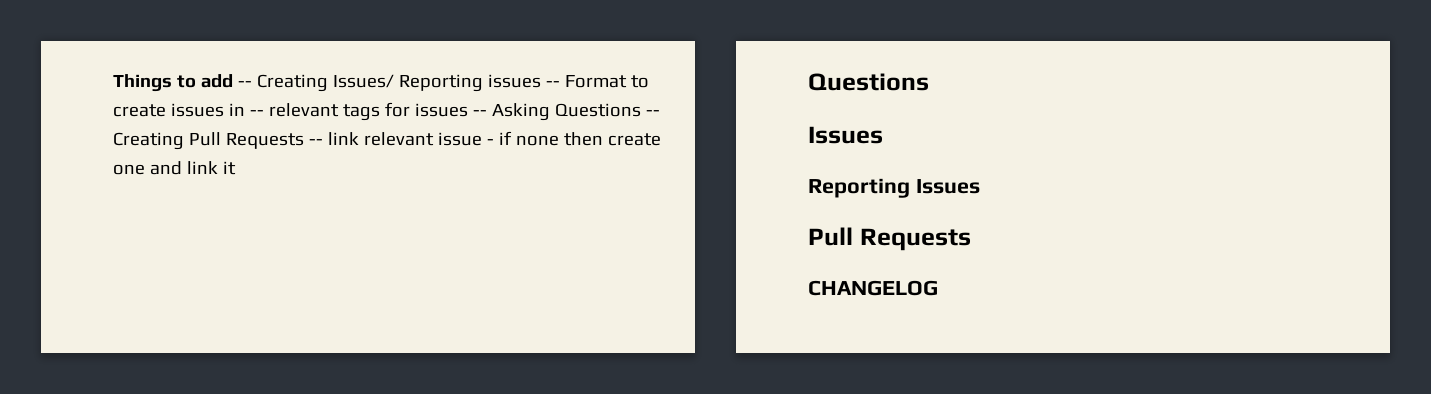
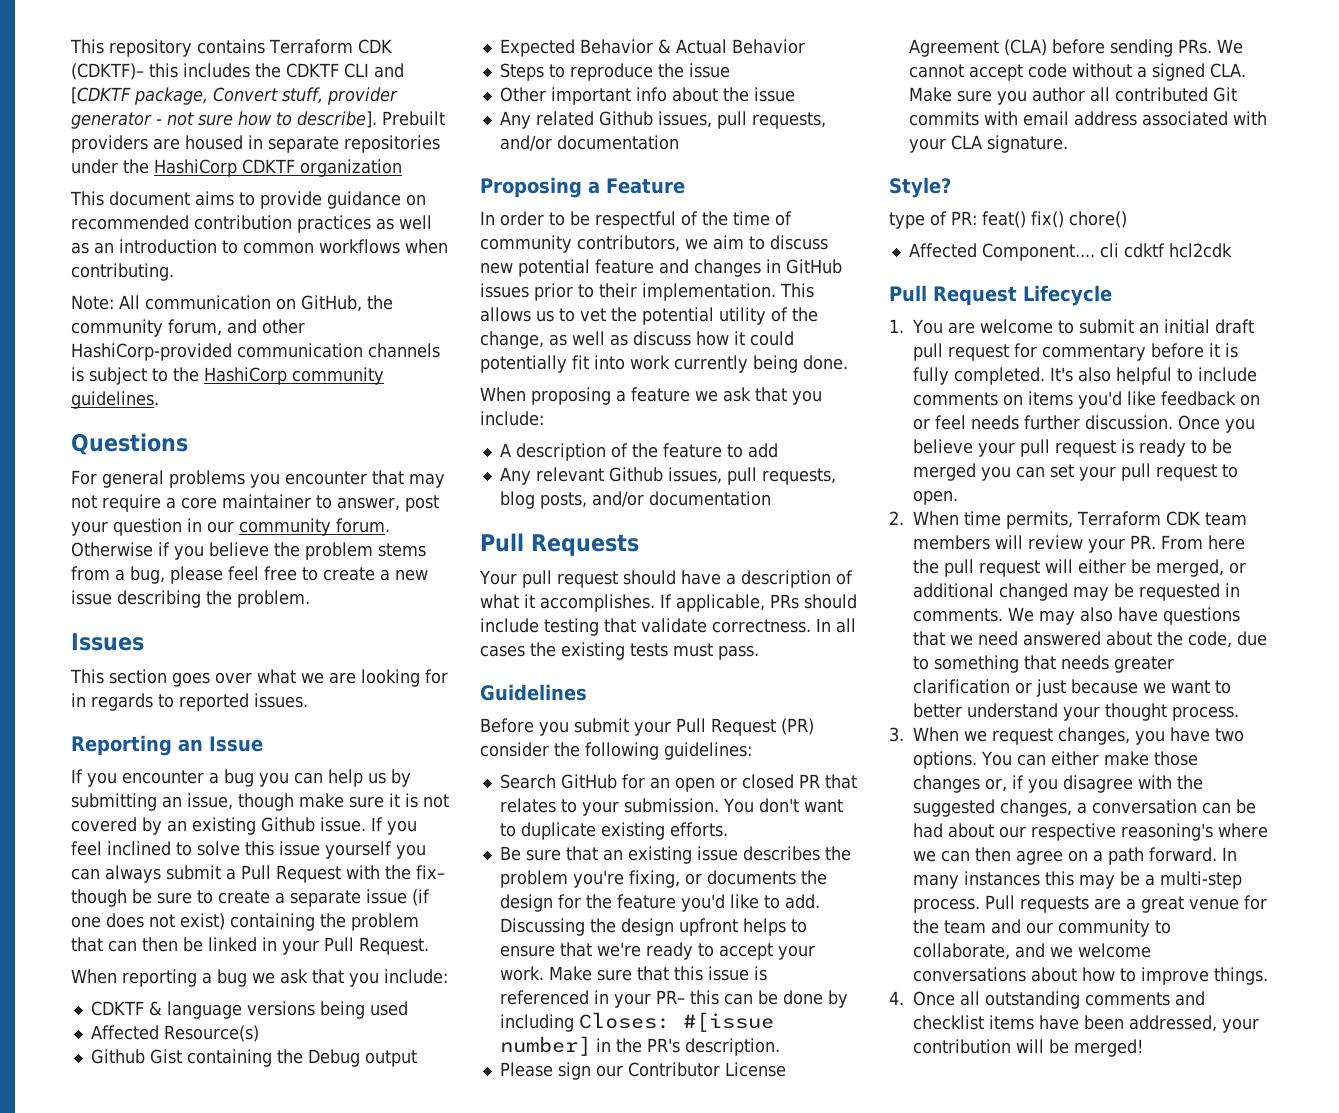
- Things to add -- Creating Issues/ Reporting issues -- Format to create issues in -- relevant tags for issues -- Asking Questions -- Creating Pull Requests -- link relevant issue - if none then create one and link it
+ This repository contains Terraform CDK (CDKTF)– this includes the CDKTF CLI and [CDKTF package, Convert stuff, provider generator - not sure how to describe]. Prebuilt providers are housed in separate repositories under the HashiCorp CDKTF organization
+ This document aims to provide guidance on recommended contribution practices as well as an introduction to common workflows when contributing.
+ Note: All communication on GitHub, the community forum, and other HashiCorp-provided communication channels is subject to the HashiCorp community guidelines.
  Questions
+ For general problems you encounter that may not require a core maintainer to answer, post your question in our community forum. Otherwise if you believe the problem stems from a bug, please feel free to create a new issue describing the problem.
  Issues
- Reporting Issues
+ This section goes over what we are looking for in regards to reported issues.
+ Reporting an Issue
+ If you encounter a bug you can help us by submitting an issue, though make sure it is not covered by an existing Github issue. If you feel inclined to solve this issue yourself you can always submit a Pull Request with the fix– though be sure to create a separate issue (if one does not exist) containing the problem that can then be linked in your Pull Request.
+ When reporting a bug we ask that you include:
+ CDKTF & language versions being used
+ Affected Resource(s)
+ Github Gist containing the Debug output
+ Expected Behavior & Actual Behavior
+ Steps to reproduce the issue
+ Other important info about the issue
+ Any related Github issues, pull requests, and/or documentation
+ Proposing a Feature
+ In order to be respectful of the time of community contributors, we aim to discuss new potential feature and changes in GitHub issues prior to their implementation. This allows us to vet the potential utility of the change, as well as discuss how it could potentially fit into work currently being done.
+ When proposing a feature we ask that you include:
+ A description of the feature to add
+ Any relevant Github issues, pull requests, blog posts, and/or documentation
  Pull Requests
- CHANGELOG
+ Your pull request should have a description of what it accomplishes. If applicable, PRs should include testing that validate correctness. In all cases the existing tests must pass.
+ Guidelines
+ Before you submit your Pull Request (PR) consider the following guidelines:
+ Search GitHub for an open or closed PR that relates to your submission. You don't want to duplicate existing efforts.
+ Be sure that an existing issue describes the problem you're fixing, or documents the design for the feature you'd like to add. Discussing the design upfront helps to ensure that we're ready to accept your work. Make sure that this issue is referenced in your PR– this can be done by including Closes: #[issue number] in the PR's description.
+ Please sign our Contributor License Agreement (CLA) before sending PRs. We cannot accept code without a signed CLA. Make sure you author all contributed Git commits with email address associated with your CLA signature.
+ Style?
+ type of PR: feat() fix() chore()
+ Affected Component.... cli cdktf hcl2cdk
+ Pull Request Lifecycle
+ 1. You are welcome to submit an initial draft pull request for commentary before it is fully completed. It's also helpful to include comments on items you'd like feedback on or feel needs further discussion. Once you believe your pull request is ready to be merged you can set your pull request to open.
+ 2. When time permits, Terraform CDK team members will review your PR. From here the pull request will either be merged, or additional changed may be requested in comments. We may also have questions that we need answered about the code, due to something that needs greater clarification or just because we want to better understand your thought process.
+ 3. When we request changes, you have two options. You can either make those changes or, if you disagree with the suggested changes, a conversation can be had about our respective reasoning's where we can then agree on a path forward. In many instances this may be a multi-step process. Pull requests are a great venue for the team and our community to collaborate, and we welcome conversations about how to improve things.
+ 4. Once all outstanding comments and checklist items have been addressed, your contribution will be merged!

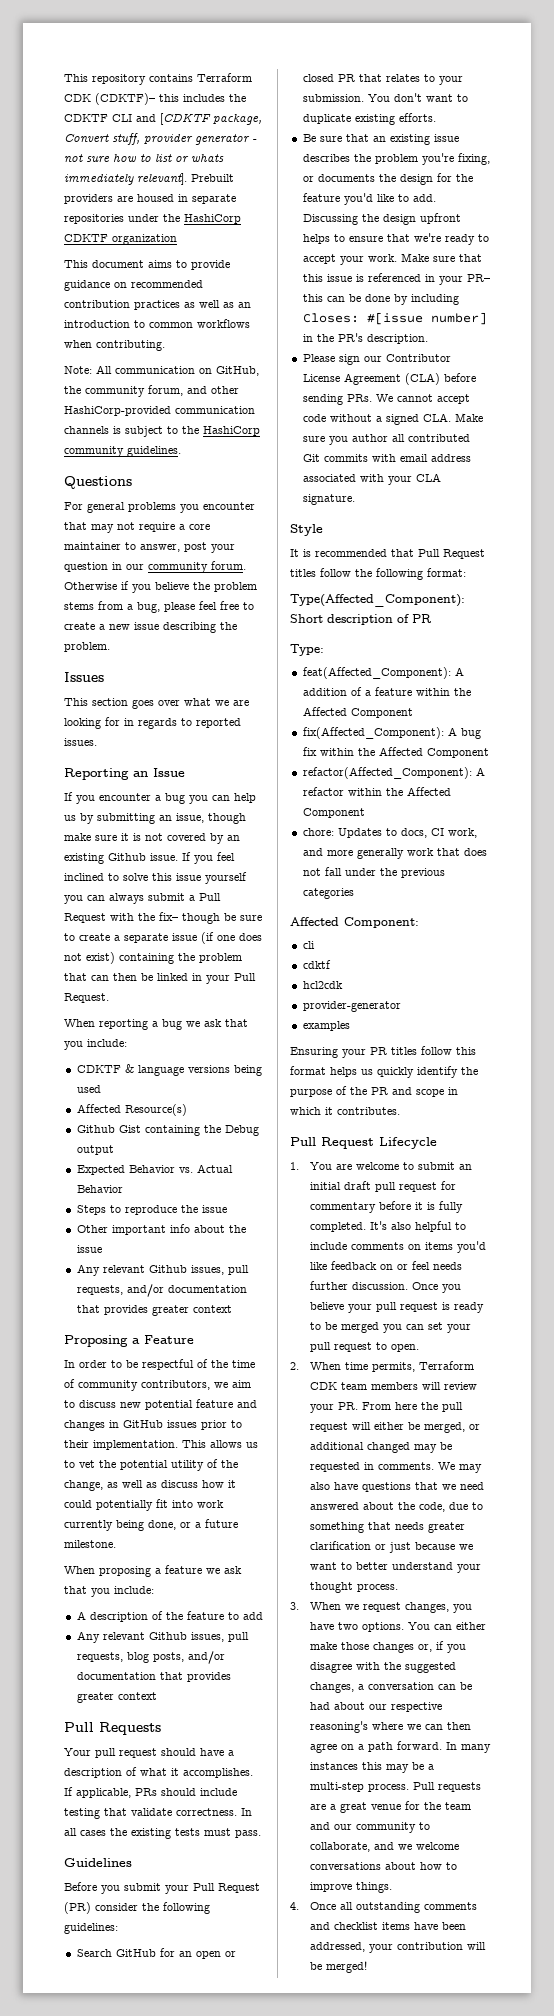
- This repository contains Terraform CDK (CDKTF)– this includes the CDKTF CLI and [CDKTF package, Convert stuff, provider generator - not sure how to describe].
+ This repository contains Terraform CDK (CDKTF)– this includes the CDKTF CLI and [CDKTF package, Convert stuff, provider generator - not sure how to list or whats immediately relevant].
- Expected Behavior & Actual Behavior
+ Expected Behavior vs. Actual Behavior
- Any related Github issues, pull requests, and/or documentation
+ Any relevant Github issues, pull requests, and/or documentation that provides greater context
- This allows us to vet the potential utility of the change, as well as discuss how it could potentially fit into work currently being done.
+ This allows us to vet the potential utility of the change, as well as discuss how it could potentially fit into work currently being done, or a future milestone.
- Any relevant Github issues, pull requests, blog posts, and/or documentation
+ Any relevant Github issues, pull requests, blog posts, and/or documentation that provides greater context
- Style?
- type of PR: feat() fix() chore()
- Affected Component.... cli cdktf hcl2cdk
+ Style
+ It is recommended that Pull Request titles follow the following format:
+ Type(Affected_Component): Short description of PR
+ Type:
+ feat(Affected_Component): A addition of a feature within the Affected Component
+ fix(Affected_Component): A bug fix within the Affected Component
+ refactor(Affected_Component): A refactor within the Affected Component
+ chore: Updates to docs, CI work, and more generally work that does not fall under the previous categories
+ Affected Component:
+ cli
+ cdktf
+ hcl2cdk
+ provider-generator
+ examples
+ Ensuring your PR titles follow this format helps us quickly identify the purpose of the PR and scope in which it contributes.

